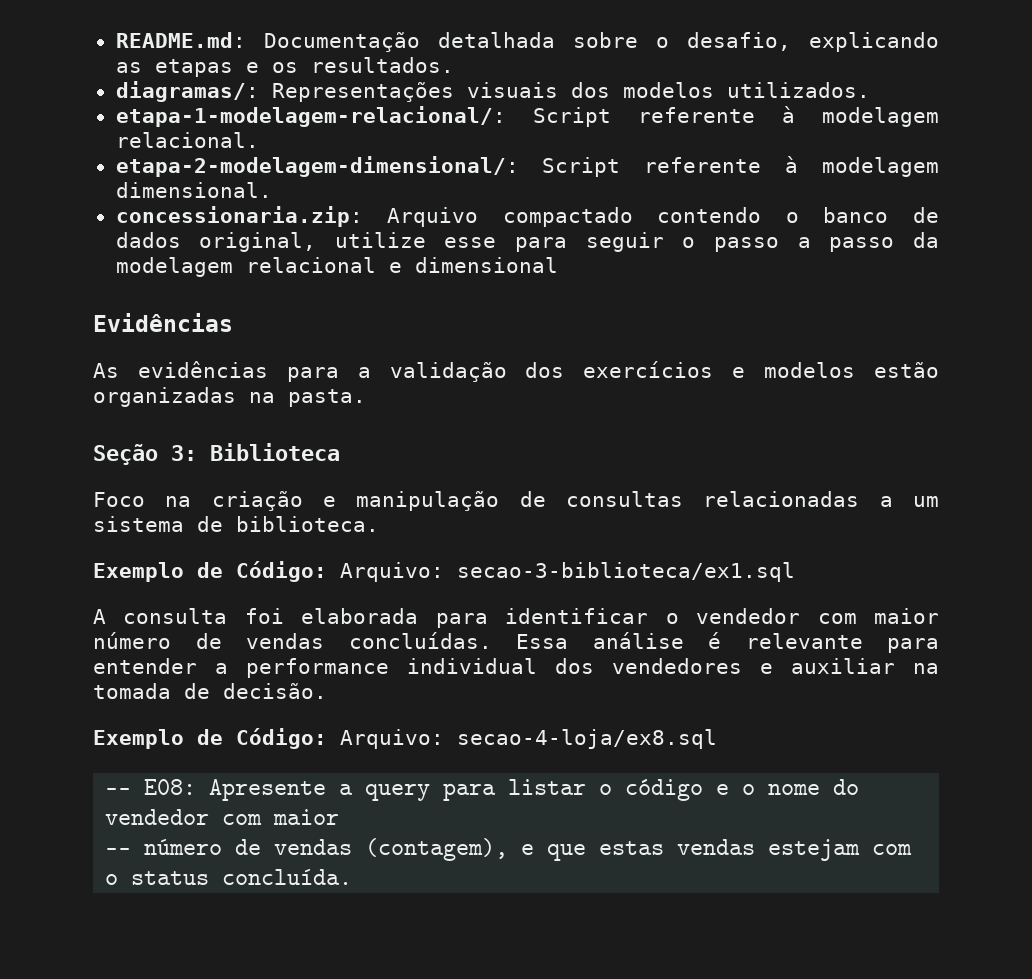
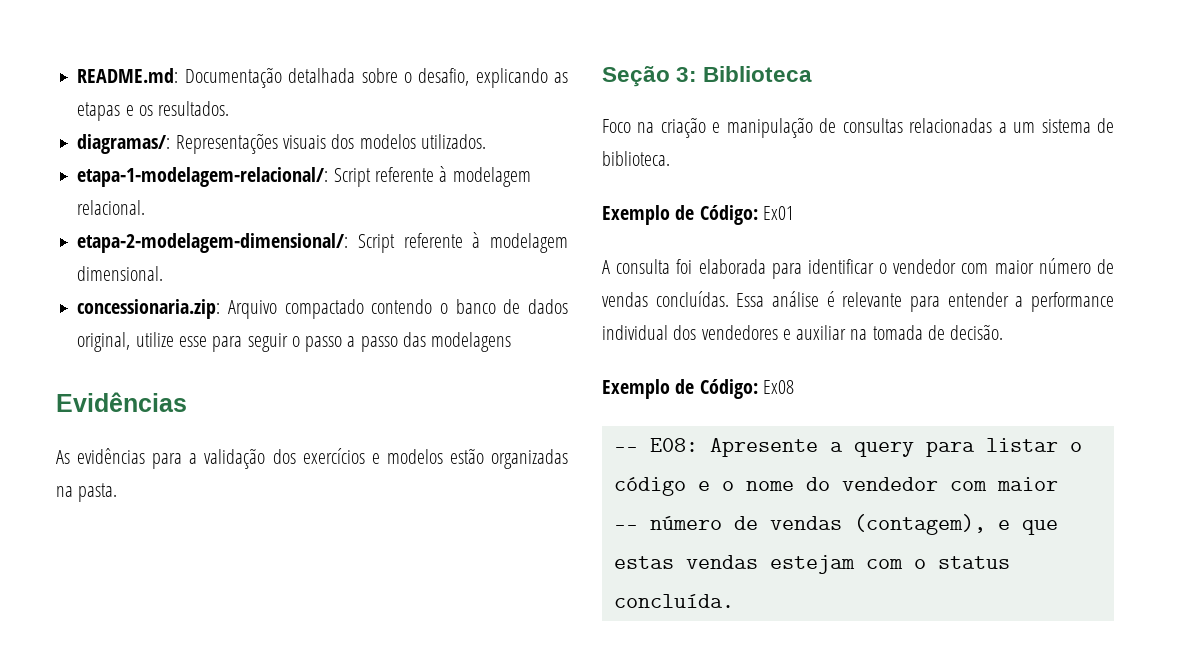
- concessionaria.zip: Arquivo compactado contendo o banco de dados original, utilize esse para seguir o passo a passo da modelagem relacional e dimensional
+ concessionaria.zip: Arquivo compactado contendo o banco de dados original, utilize esse para seguir o passo a passo das modelagens
- Exemplo de Código: Arquivo: secao-3-biblioteca/ex1.sql
+ Exemplo de Código: Ex01
- Exemplo de Código: Arquivo: secao-4-loja/ex8.sql
+ Exemplo de Código: Ex08

